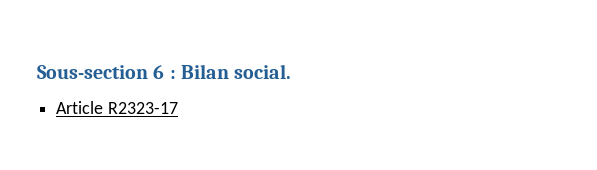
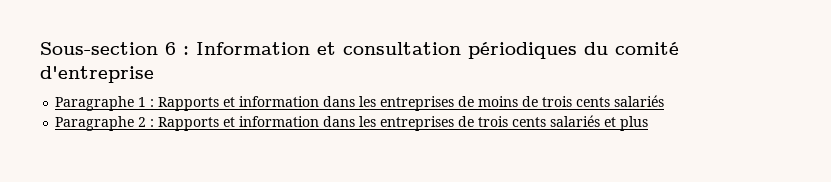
- Sous-section 6 : Bilan social.
- Article R2323-17
+ Sous-section 6 : Information et consultation périodiques du comité d'entreprise
+ Paragraphe 1 : Rapports et information dans les entreprises de moins de trois cents salariés
+ Paragraphe 2 : Rapports et information dans les entreprises de trois cents salariés et plus

